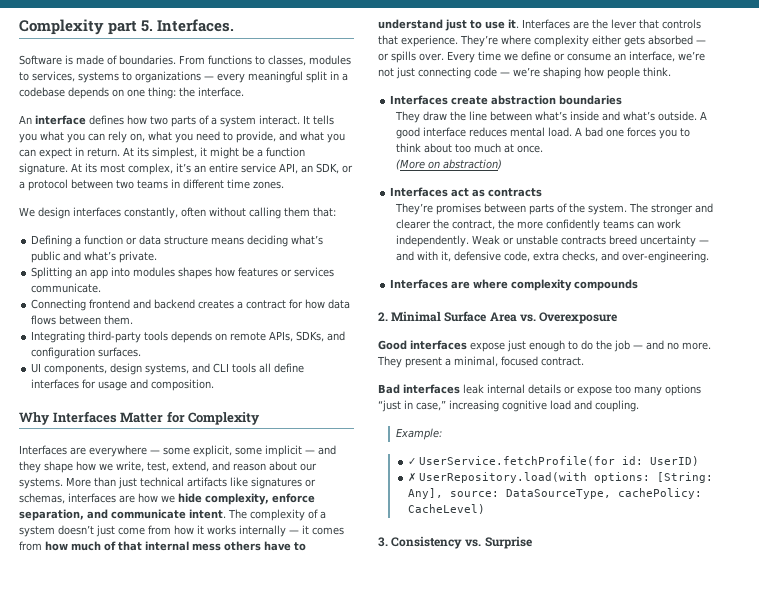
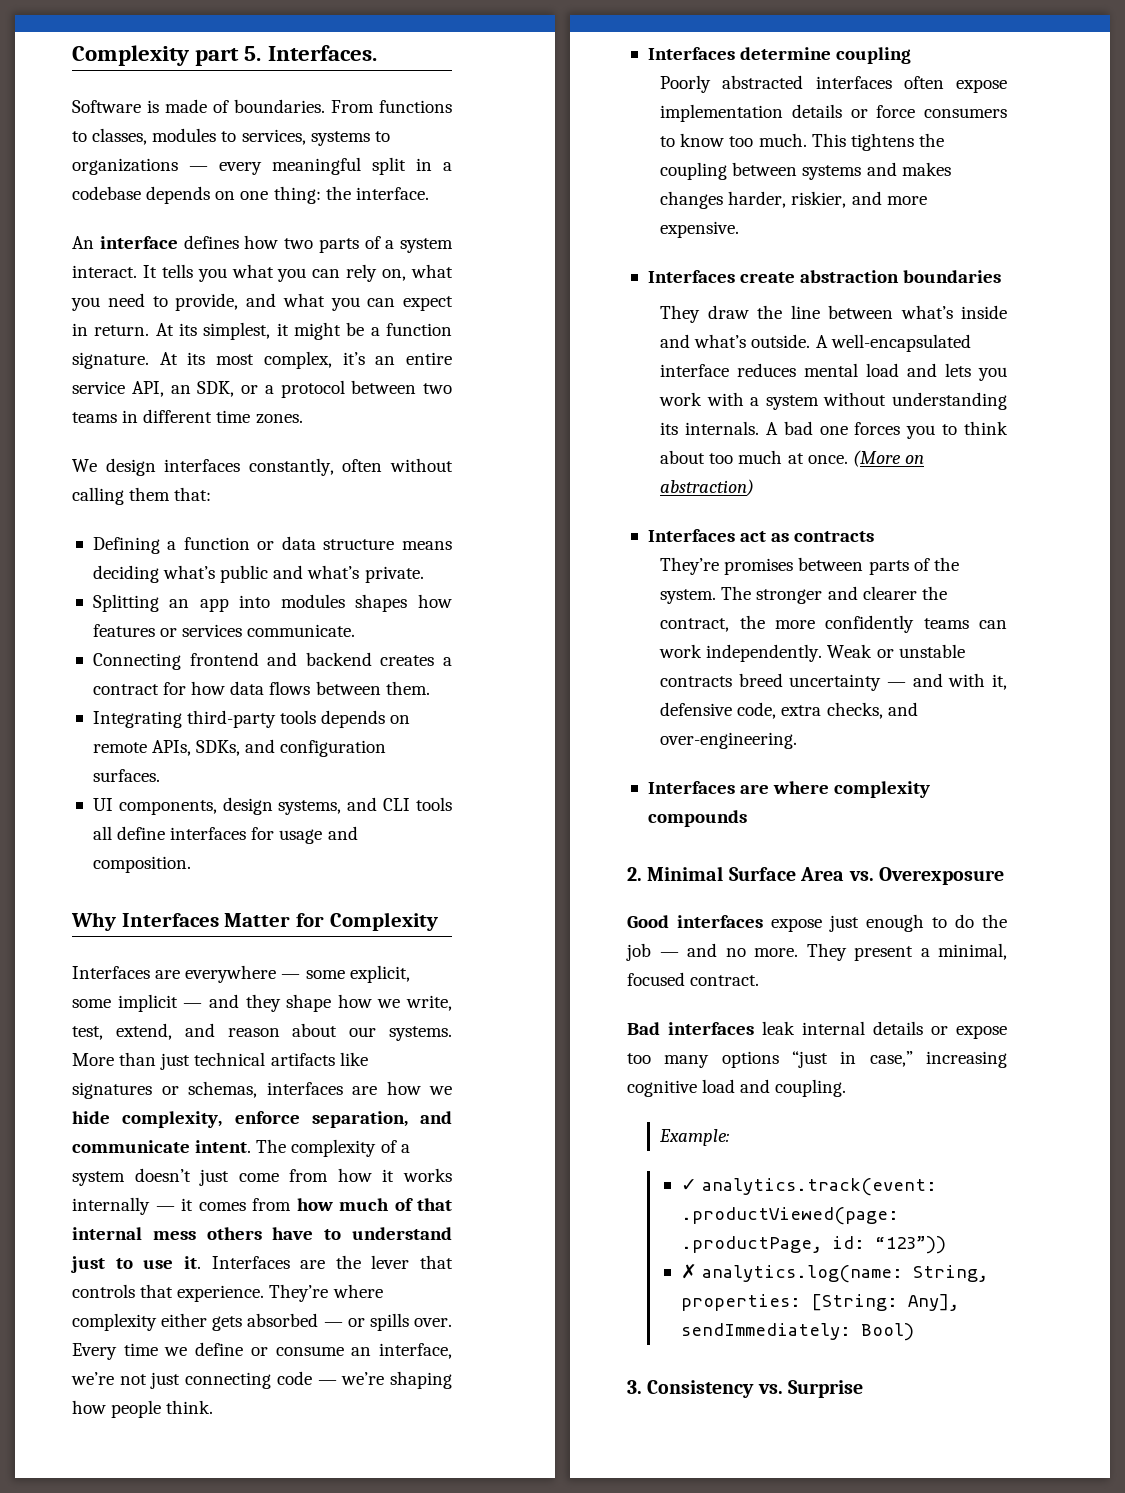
+ Interfaces determine coupling
+ Poorly abstracted interfaces often expose implementation details or force consumers to know too much. This tightens the coupling between systems and makes changes harder, riskier, and more expensive.
- A good interface reduces mental load.
+ A well-encapsulated interface reduces mental load and lets you work with a system without understanding its internals.
- A bad one forces you to think about too much at once.
- (More on abstraction)
+ A bad one forces you to think about too much at once. (More on abstraction)
- ✓ UserService.fetchProfile(for id: UserID)
- ✗ UserRepository.load(with options: [String: Any], source: DataSourceType, cachePolicy: CacheLevel)
+ ✓ analytics.track(event: .productViewed(page: .productPage, id: “123”))
+ ✗ analytics.log(name: String, properties: [String: Any], sendImmediately: Bool)

